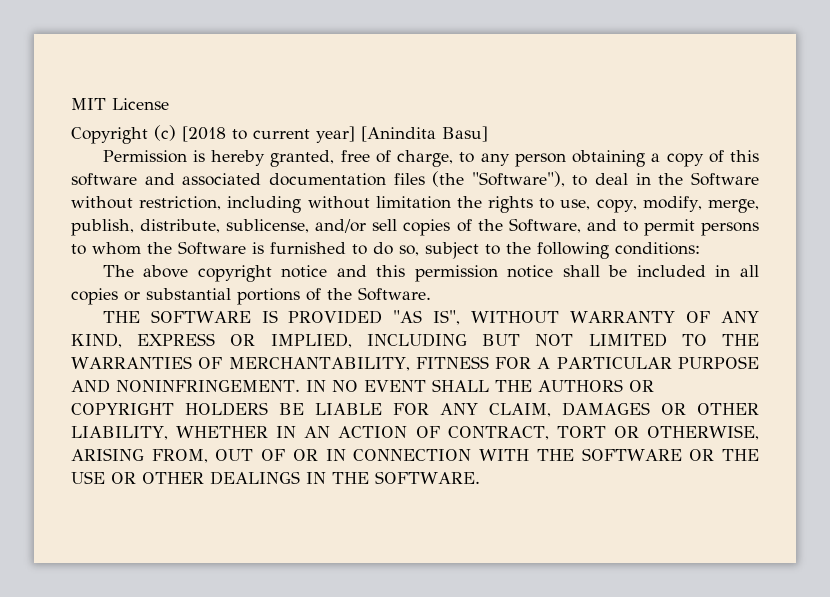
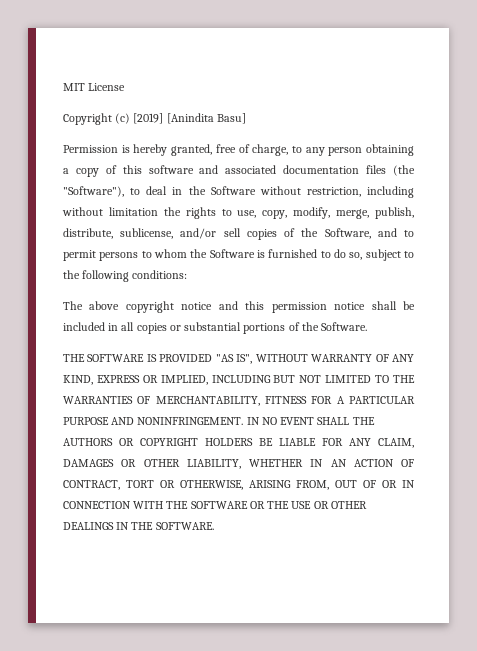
- Copyright (c) [2018 to current year] [Anindita Basu]
+ Copyright (c) [2019] [Anindita Basu]

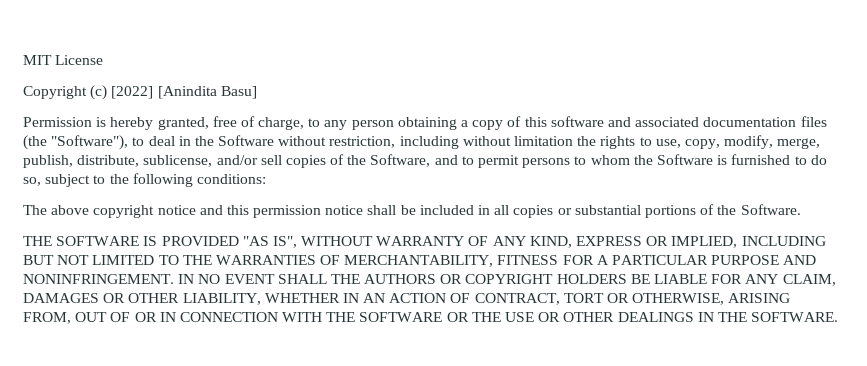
- Copyright (c) [2019] [Anindita Basu]
+ Copyright (c) [2022] [Anindita Basu]

